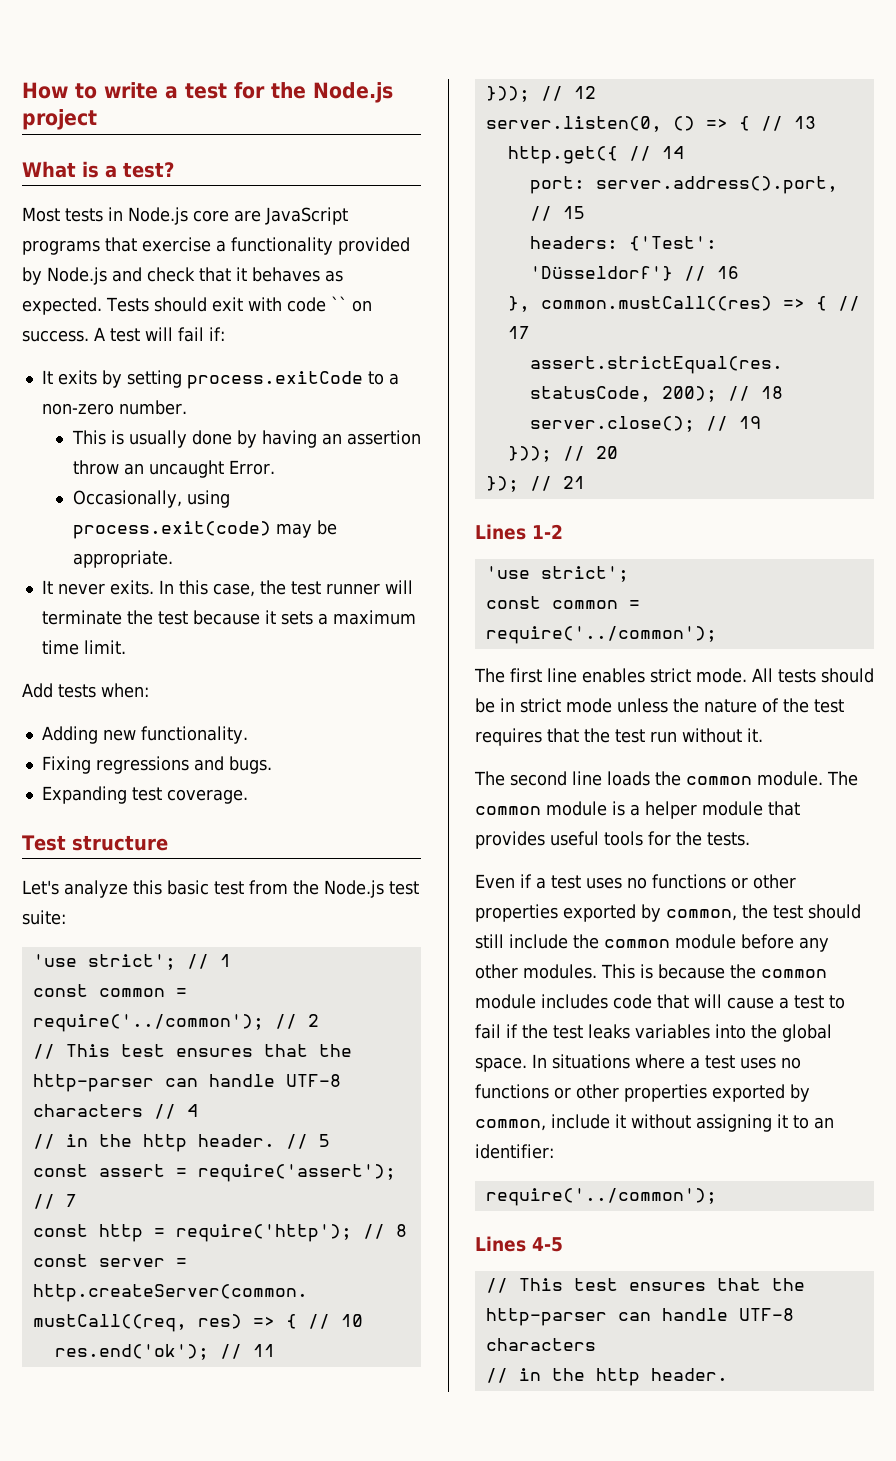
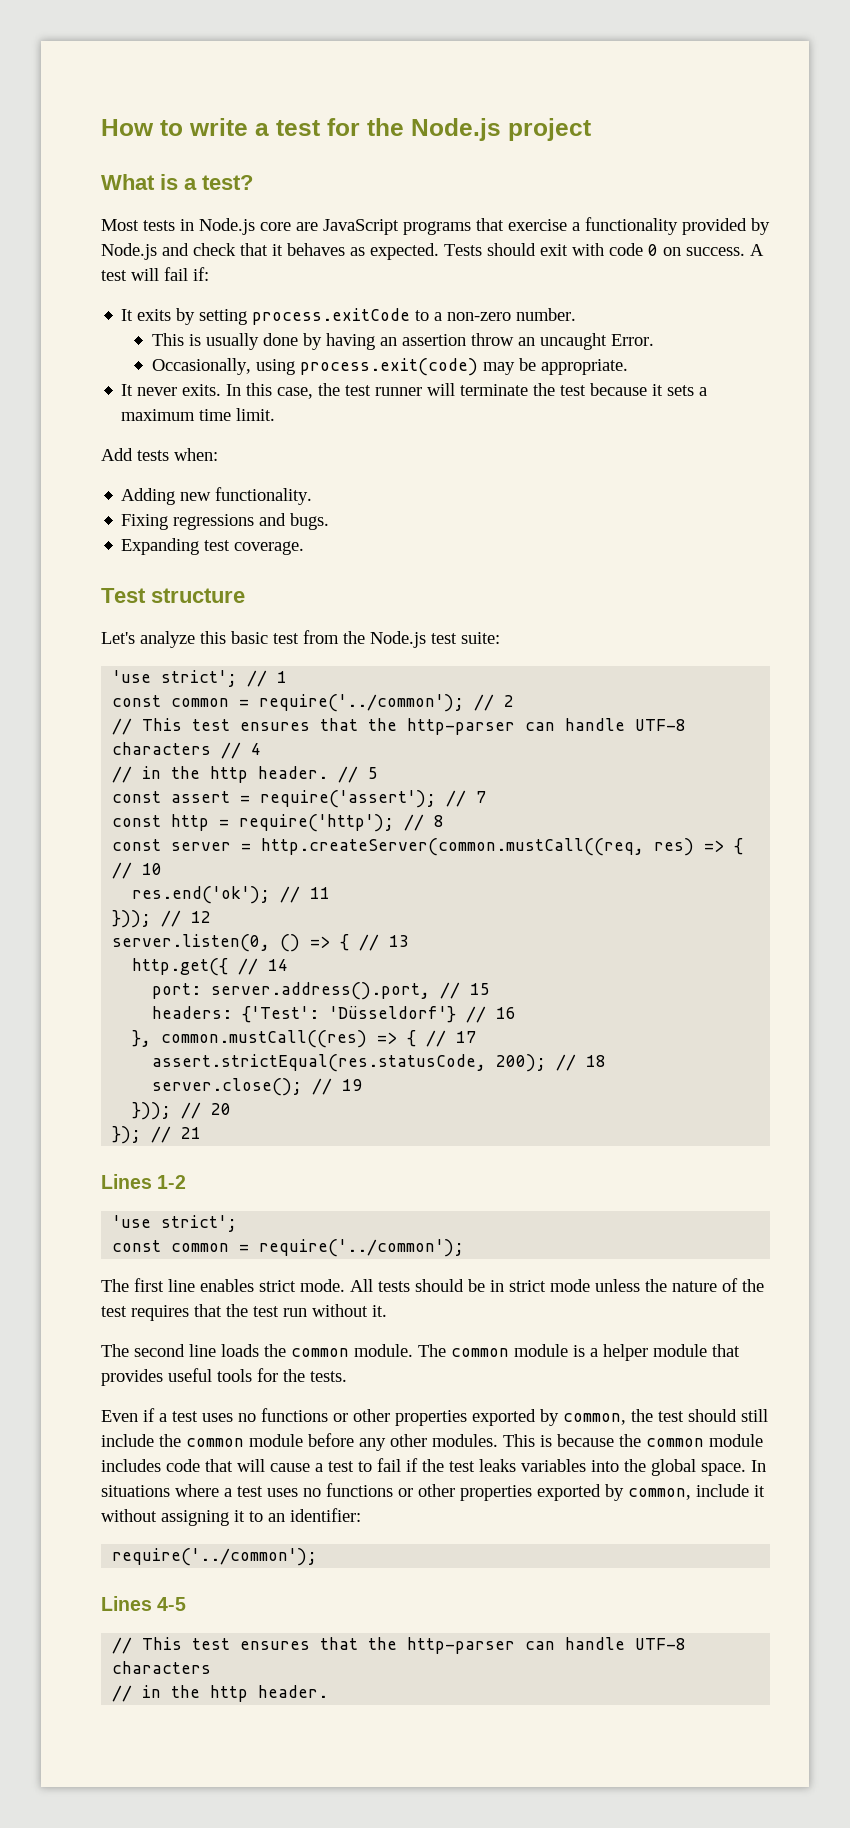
- Tests should exit with code `` on success.
+ Tests should exit with code 0 on success.

